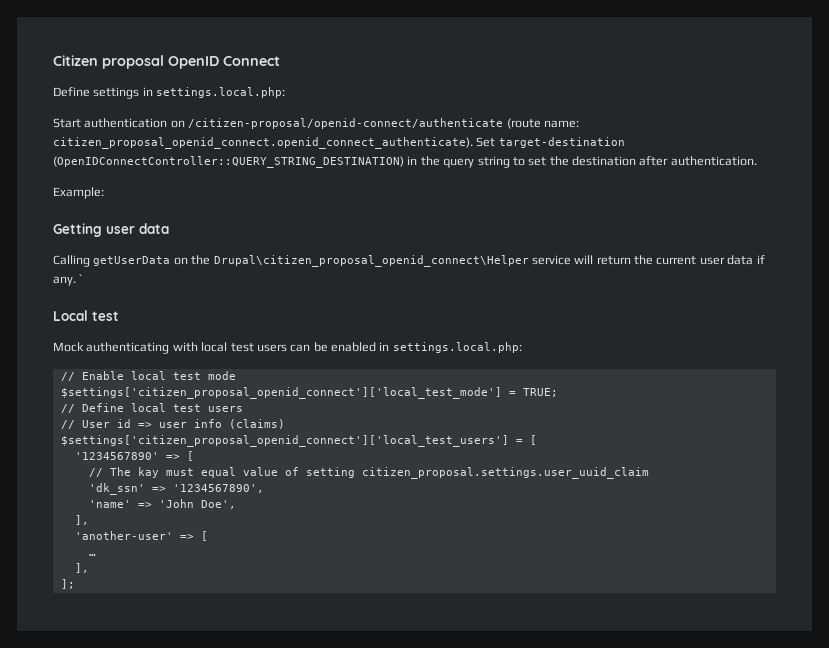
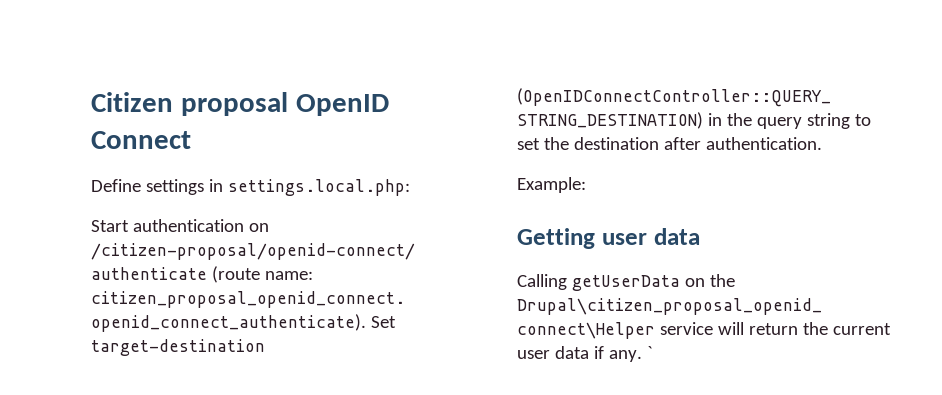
- Local test
- Mock authenticating with local test users can be enabled in settings.local.php:
- // Enable local test mode
- $settings['citizen_proposal_openid_connect']['local_test_mode'] = TRUE;
- // Define local test users
- // User id => user info (claims)
- $settings['citizen_proposal_openid_connect']['local_test_users'] = [
- '1234567890' => [
- // The kay must equal value of setting citizen_proposal.settings.user_uuid_claim
- 'dk_ssn' => '1234567890',
- 'name' => 'John Doe',
- ],
- 'another-user' => [
- …
- ],
- ];

